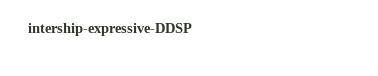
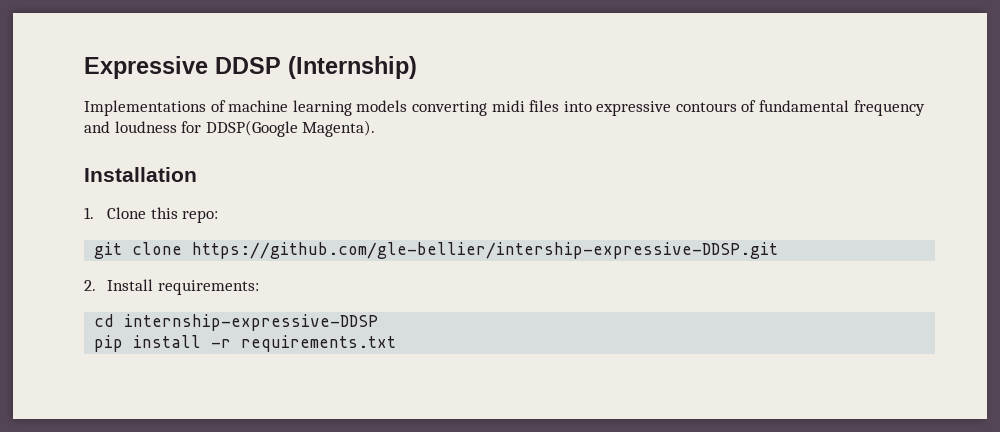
- intership-expressive-DDSP
+ Expressive DDSP (Internship)
+ Implementations of machine learning models converting midi files into expressive contours of fundamental frequency and loudness for DDSP(Google Magenta).
+ Installation
+ 1. Clone this repo:
+ git clone https://github.com/gle-bellier/intership-expressive-DDSP.git
+ 2. Install requirements:
+ cd internship-expressive-DDSP
+ pip install -r requirements.txt

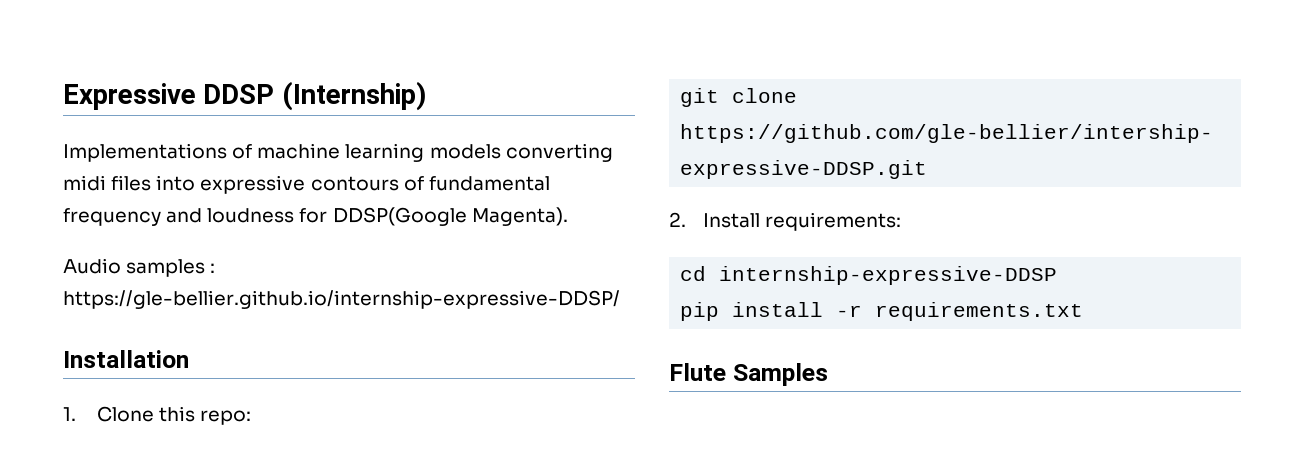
+ Audio samples : https://gle-bellier.github.io/internship-expressive-DDSP/
+ Flute Samples

